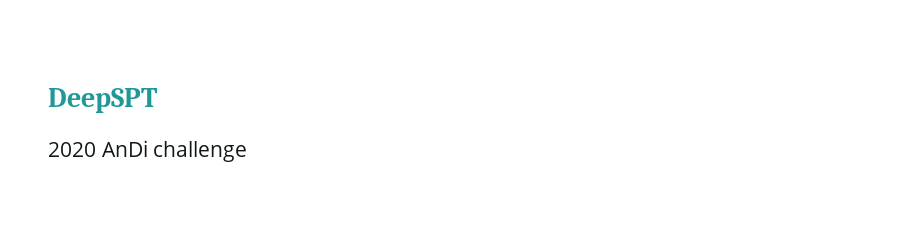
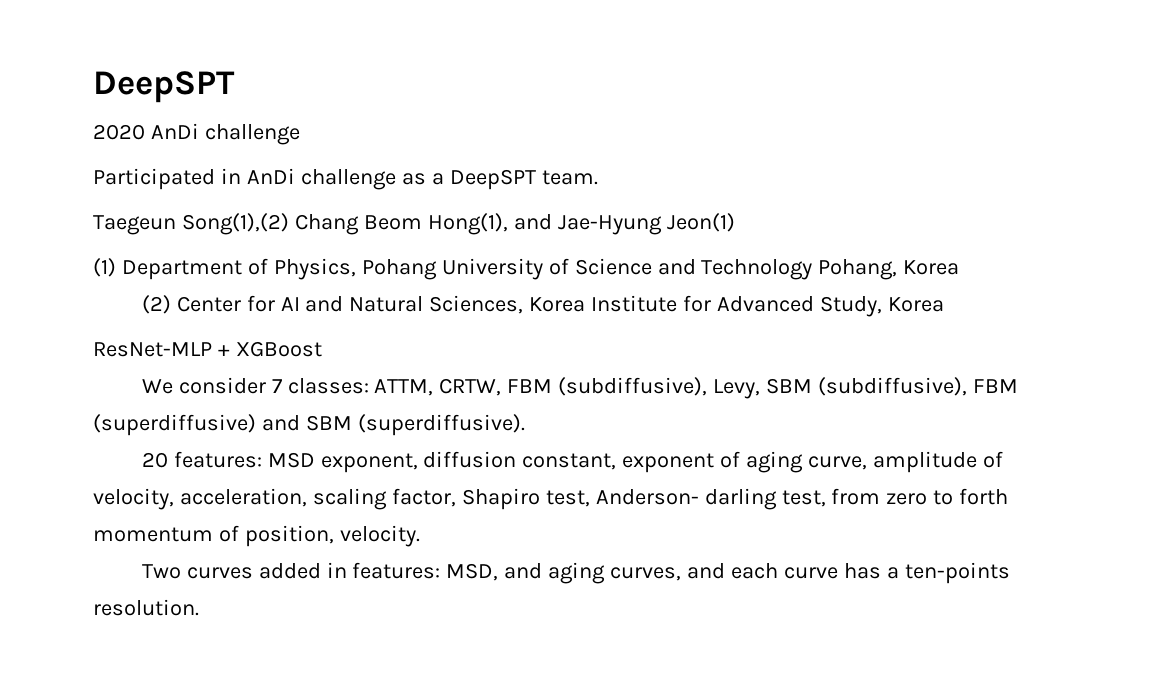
+ Participated in AnDi challenge as a DeepSPT team.
+ Taegeun Song(1),(2) Chang Beom Hong(1), and Jae-Hyung Jeon(1)
+ (1) Department of Physics, Pohang University of Science and Technology Pohang, Korea
+ (2) Center for AI and Natural Sciences, Korea Institute for Advanced Study, Korea
+ ResNet-MLP + XGBoost
+ We consider 7 classes: ATTM, CRTW, FBM (subdiffusive), Levy, SBM (subdiffusive), FBM (superdiffusive) and SBM (superdiffusive).
+ 20 features: MSD exponent, diffusion constant, exponent of aging curve, amplitude of velocity, acceleration, scaling factor, Shapiro test, Anderson- darling test, from zero to forth momentum of position, velocity.
+ Two curves added in features: MSD, and aging curves, and each curve has a ten-points resolution.

